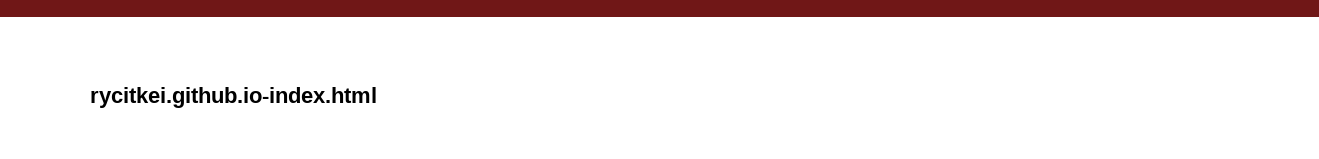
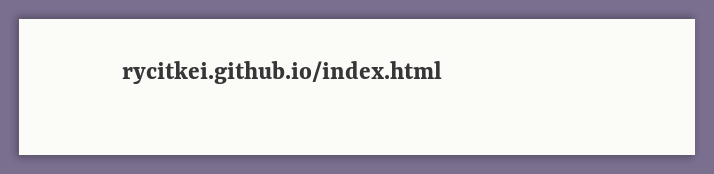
- rycitkei.github.io-index.html
+ rycitkei.github.io/index.html

